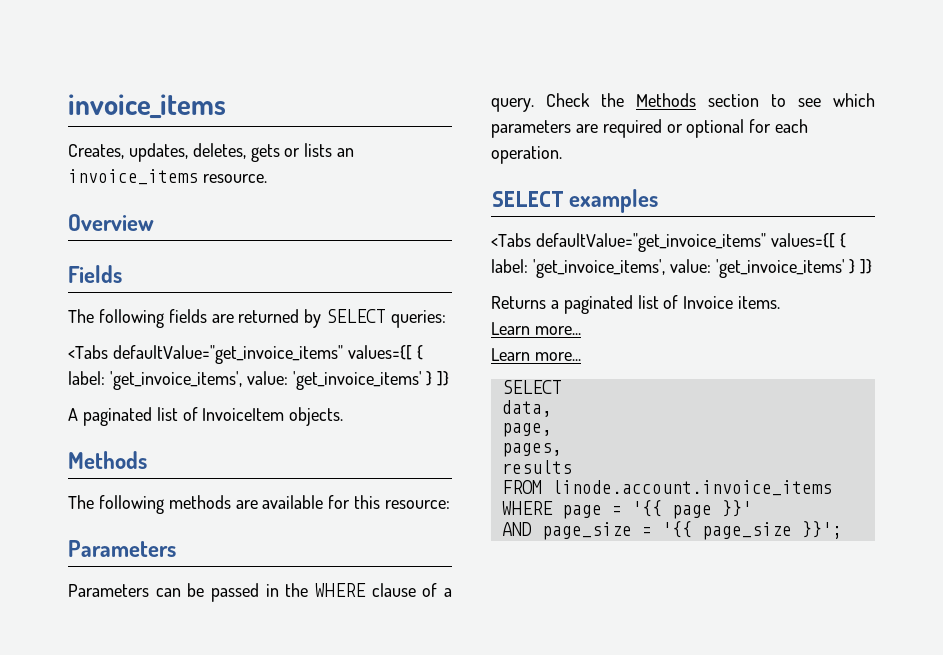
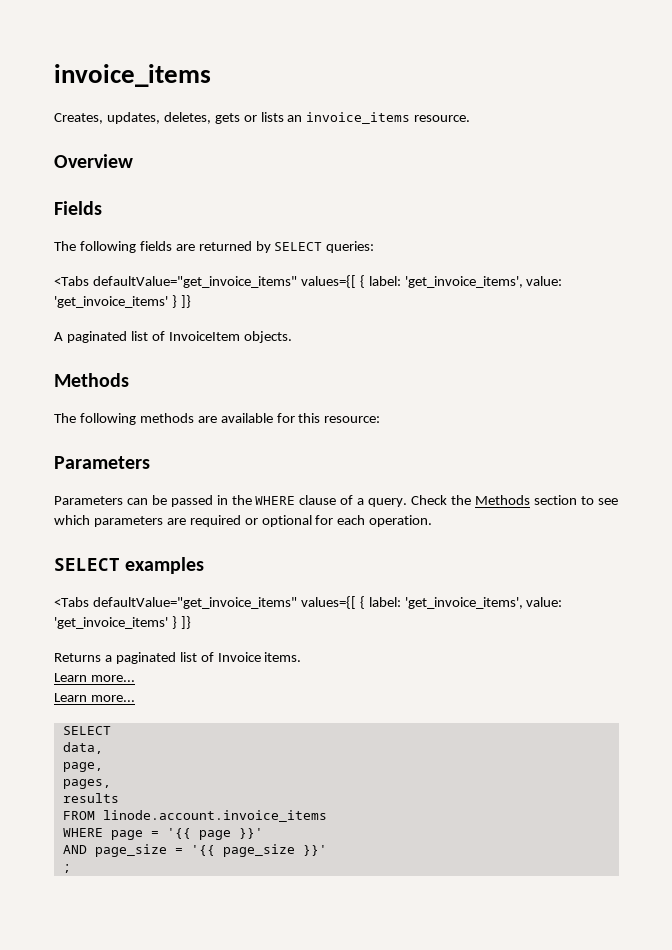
- AND page_size = '{{ page_size }}';
+ AND page_size = '{{ page_size }}'
+ ;

